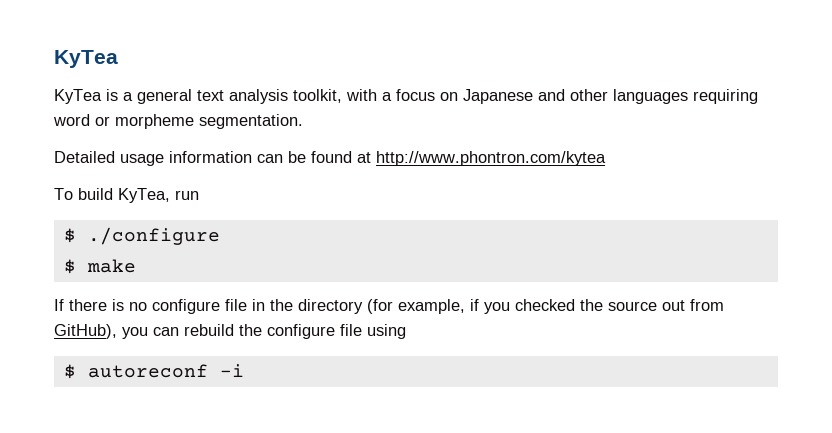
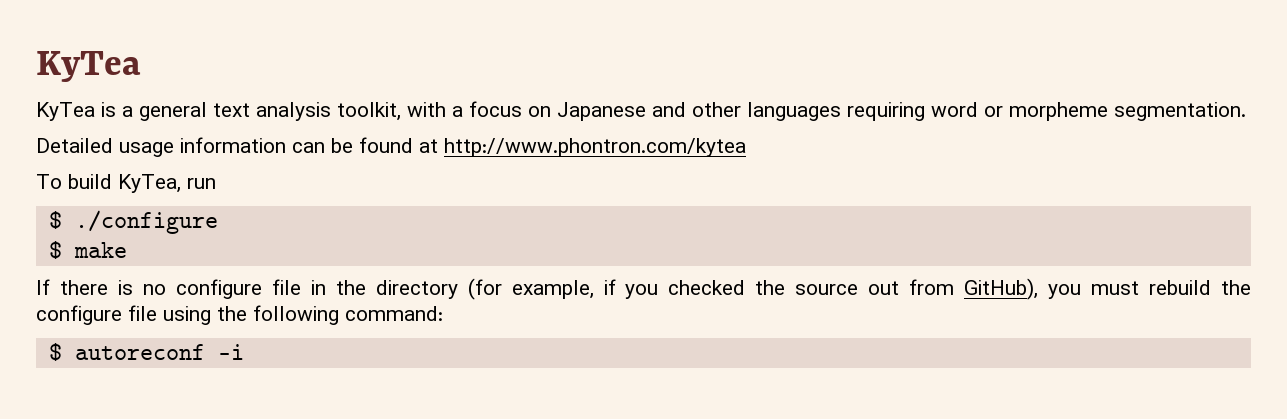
- If there is no configure file in the directory (for example, if you checked the source out from GitHub), you can rebuild the configure file using
+ If there is no configure file in the directory (for example, if you checked the source out from GitHub), you must rebuild the configure file using the following command:

